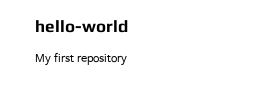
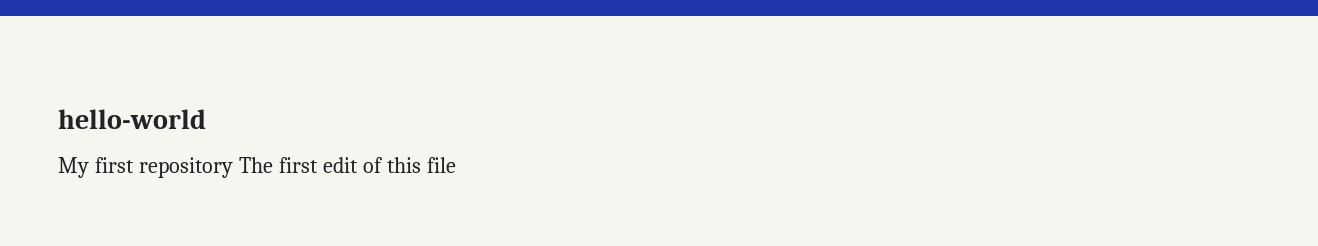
- My first repository
+ My first repository The first edit of this file

